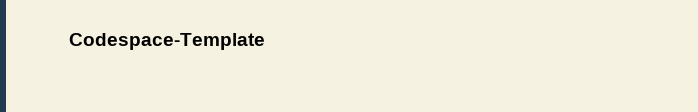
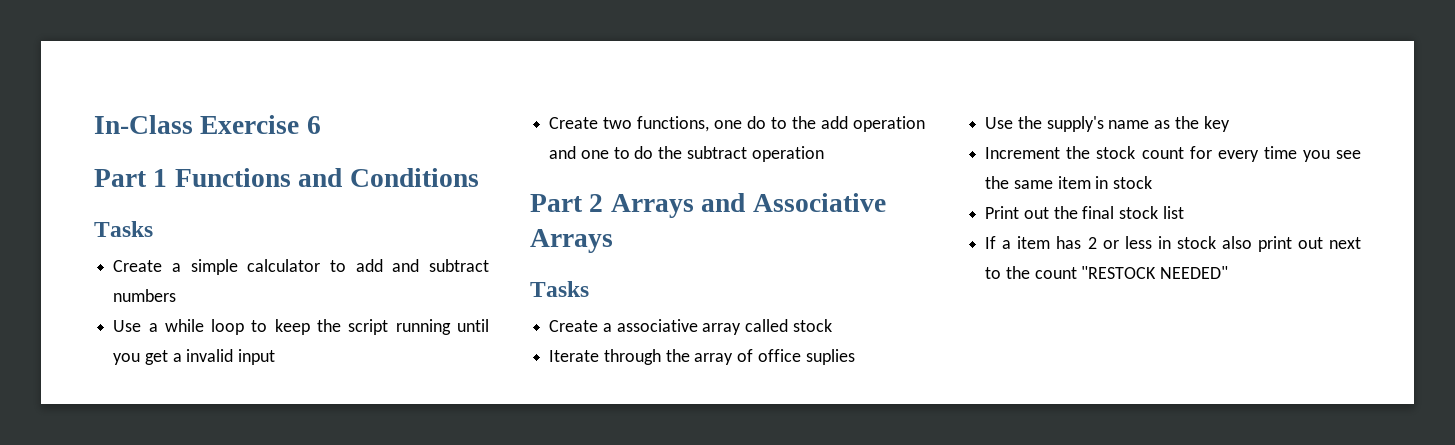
- Codespace-Template
+ In-Class Exercise 6
+ Part 1 Functions and Conditions
+ Tasks
+ Create a simple calculator to add and subtract numbers
+ Use a while loop to keep the script running until you get a invalid input
+ Create two functions, one do to the add operation and one to do the subtract operation
+ Part 2 Arrays and Associative Arrays
+ Tasks
+ Create a associative array called stock
+ Iterate through the array of office suplies
+ Use the supply's name as the key
+ Increment the stock count for every time you see the same item in stock
+ Print out the final stock list
+ If a item has 2 or less in stock also print out next to the count "RESTOCK NEEDED"

